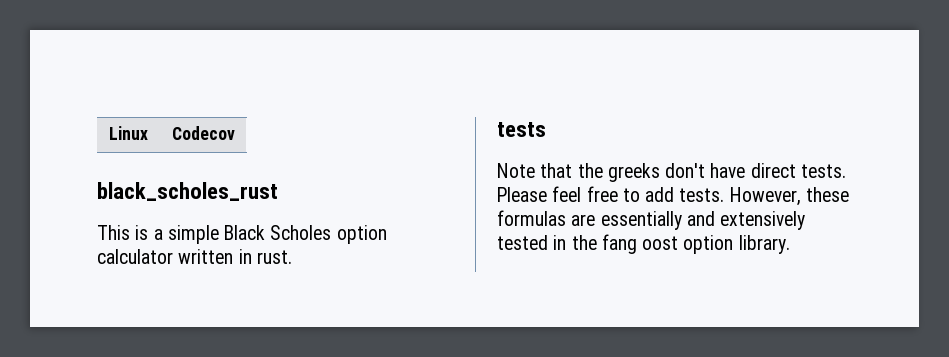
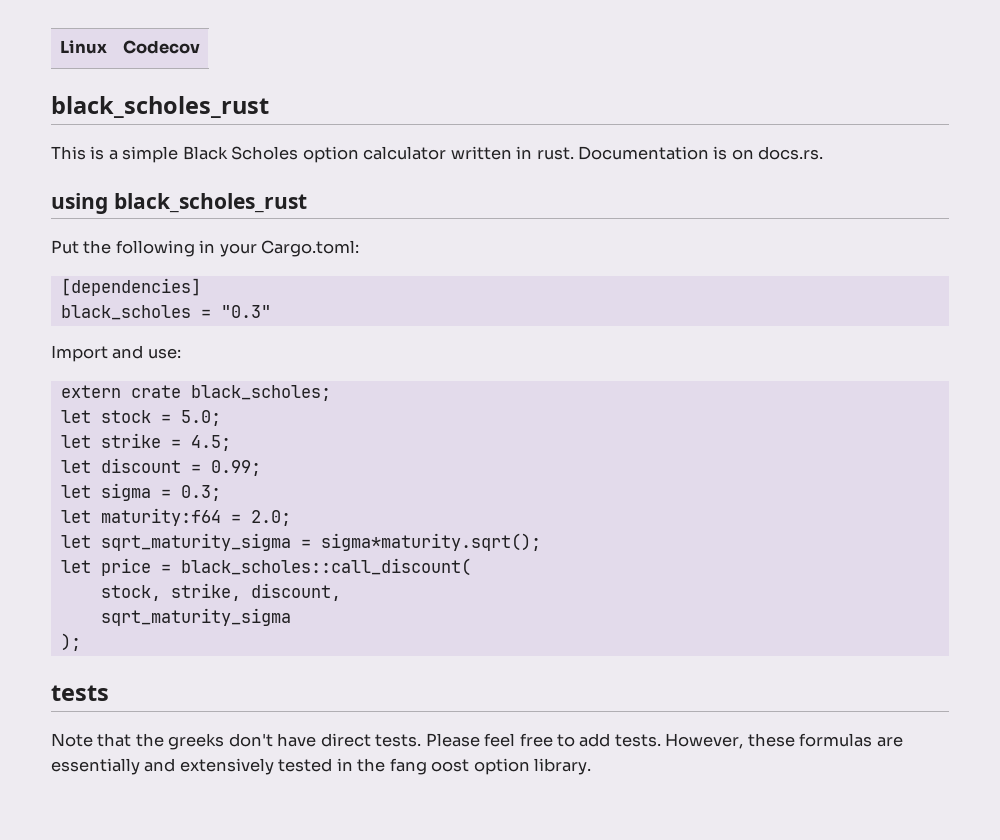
+ Documentation is on docs.rs.
+ using black_scholes_rust
+ Put the following in your Cargo.toml:
+ [dependencies]
+ black_scholes = "0.3"
+ Import and use:
+ extern crate black_scholes;
+ let stock = 5.0;
+ let strike = 4.5;
+ let discount = 0.99;
+ let sigma = 0.3;
+ let maturity:f64 = 2.0;
+ let sqrt_maturity_sigma = sigma*maturity.sqrt();
+ let price = black_scholes::call_discount(
+ stock, strike, discount,
+ sqrt_maturity_sigma
+ );

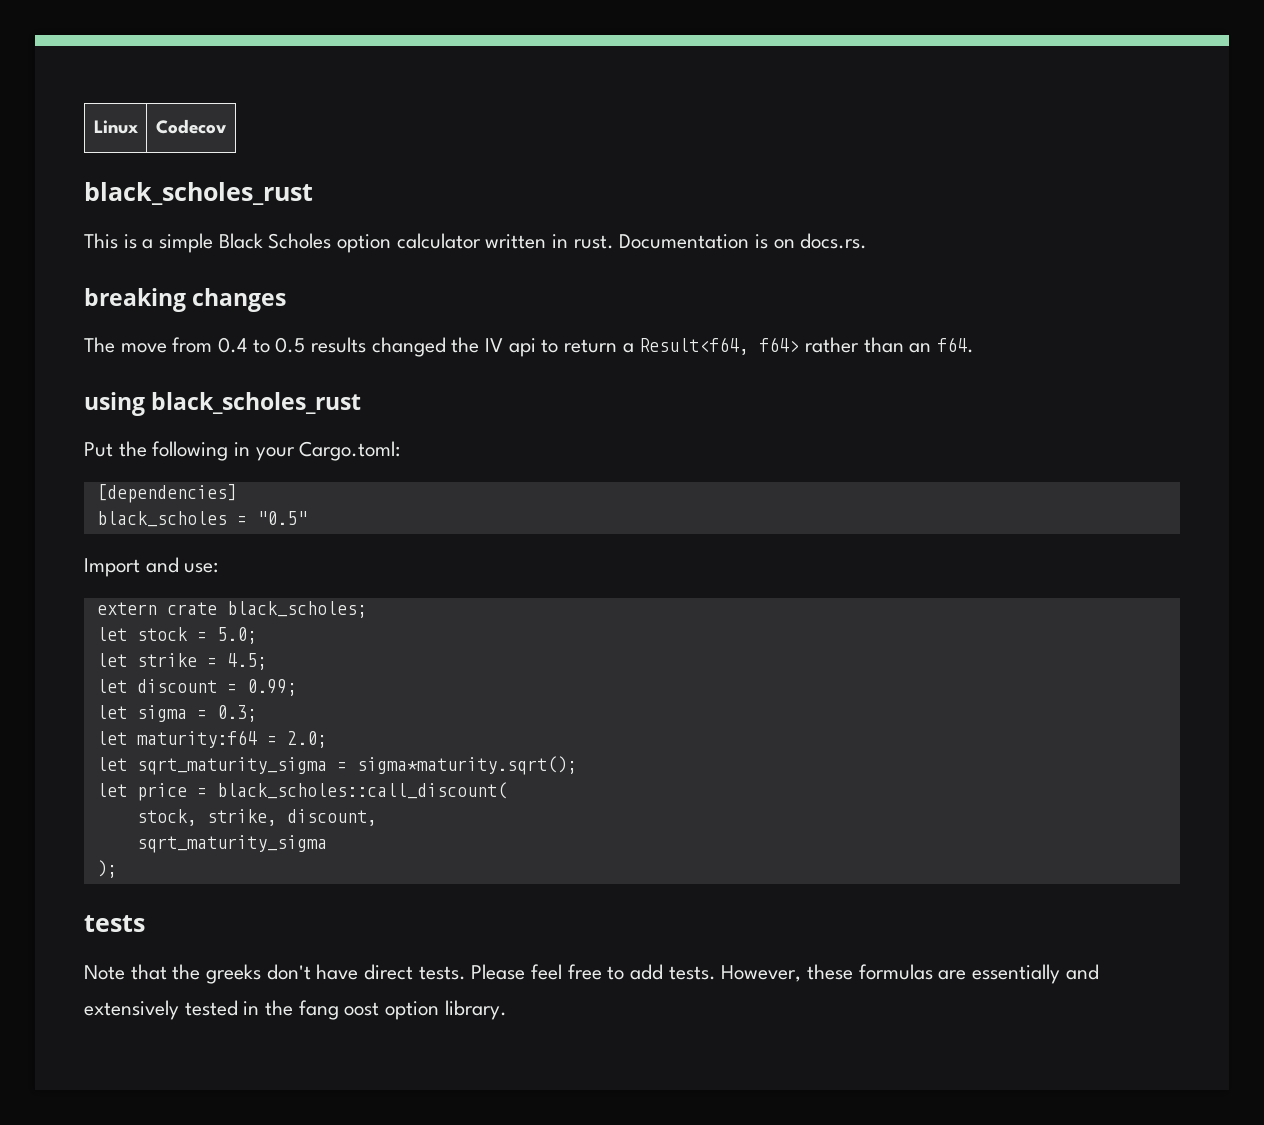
+ breaking changes
+ The move from 0.4 to 0.5 results changed the IV api to return a Result<f64, f64> rather than an f64.
- black_scholes = "0.3"
+ black_scholes = "0.5"

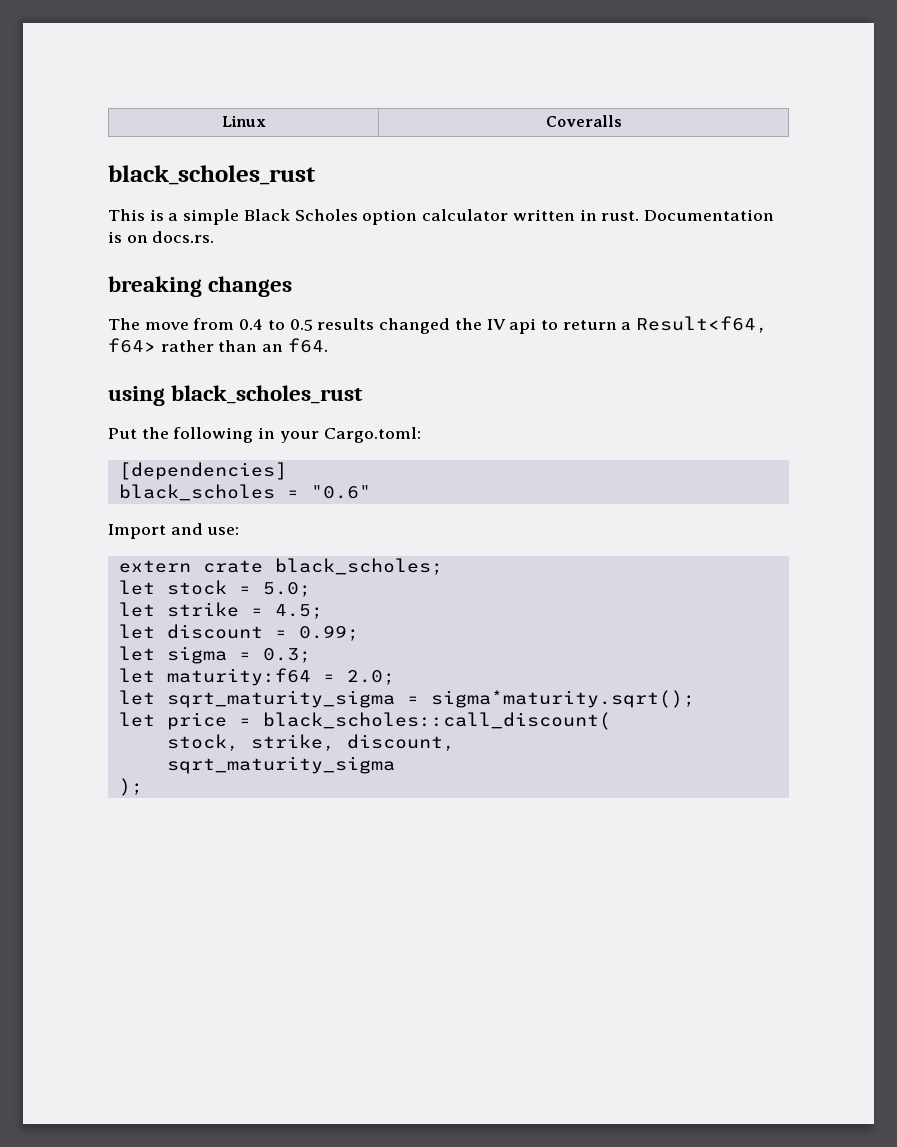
- Linux | Codecov
+ Linux | Coveralls
- black_scholes = "0.5"
+ black_scholes = "0.6"
- tests
- Note that the greeks don't have direct tests. Please feel free to add tests. However, these formulas are essentially and extensively tested in the fang oost option library.

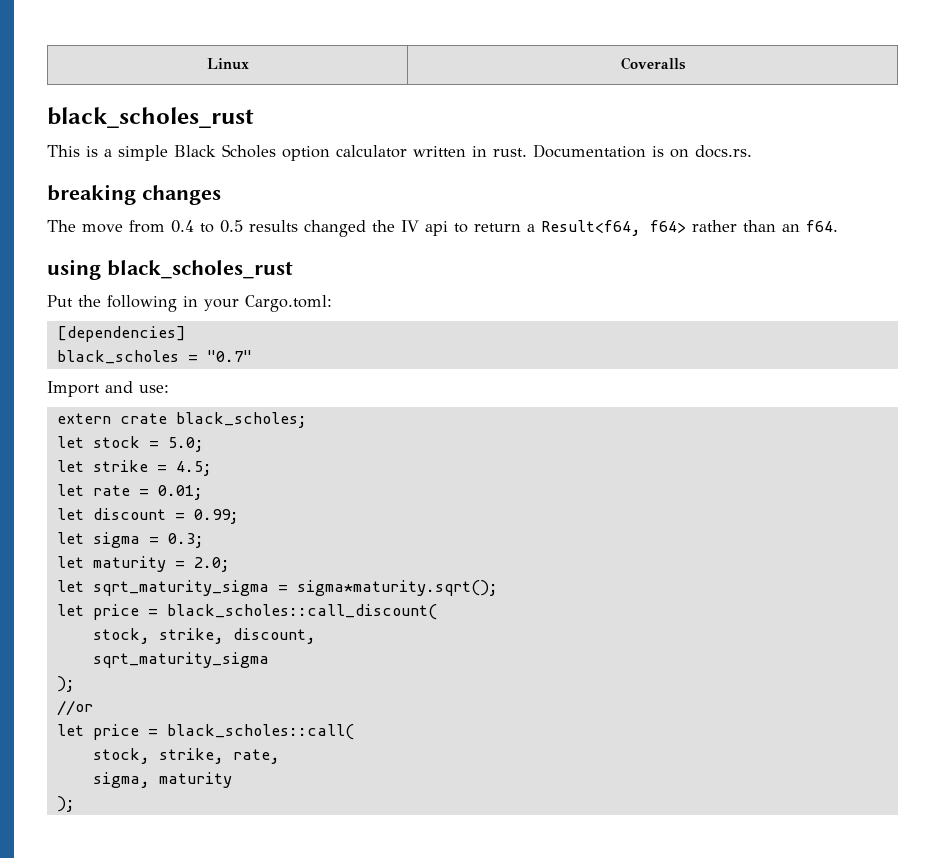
- black_scholes = "0.6"
+ black_scholes = "0.7"
+ let rate = 0.01;
- let maturity:f64 = 2.0;
+ let maturity = 2.0;
+ //or
+ let price = black_scholes::call(
+ stock, strike, rate,
+ sigma, maturity
+ );

